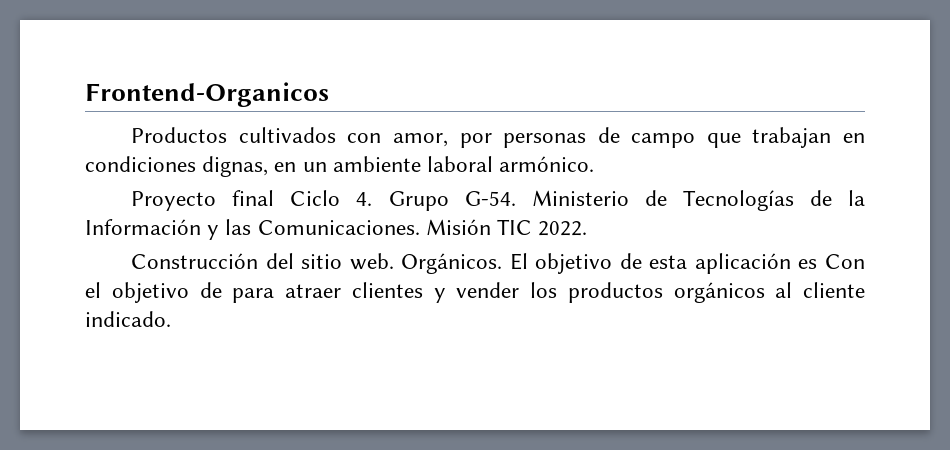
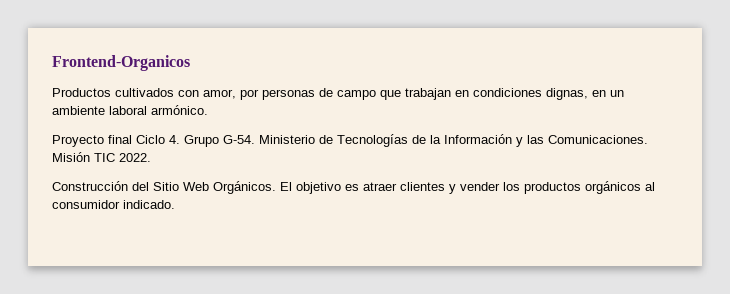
- Construcción del sitio web. Orgánicos.
+ Construcción del Sitio Web Orgánicos.
- El objetivo de esta aplicación es Con el objetivo de para atraer clientes y vender los productos orgánicos al cliente indicado.
+ El objetivo es atraer clientes y vender los productos orgánicos al consumidor indicado.

